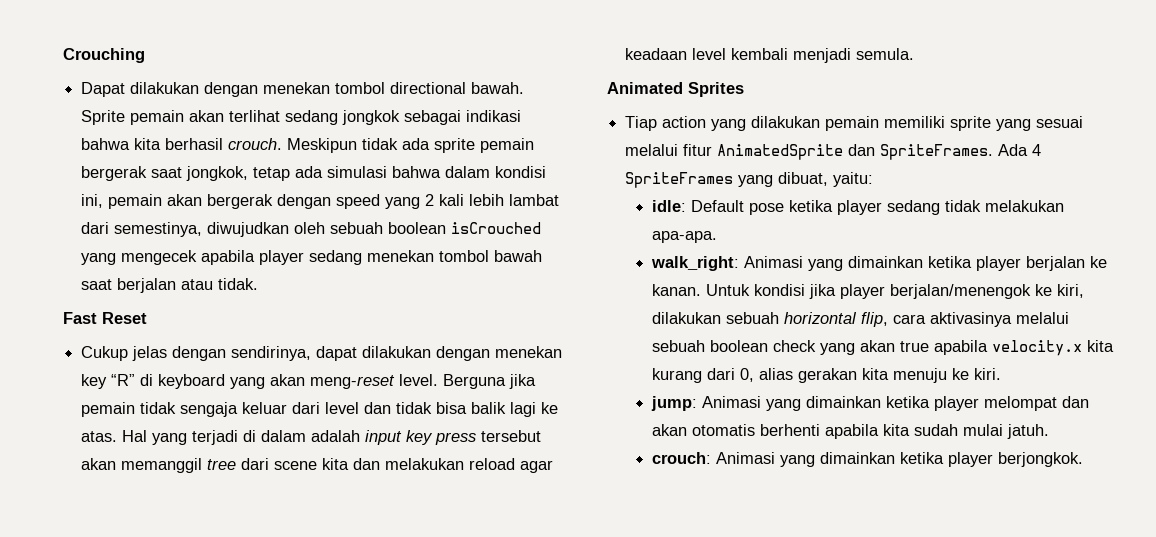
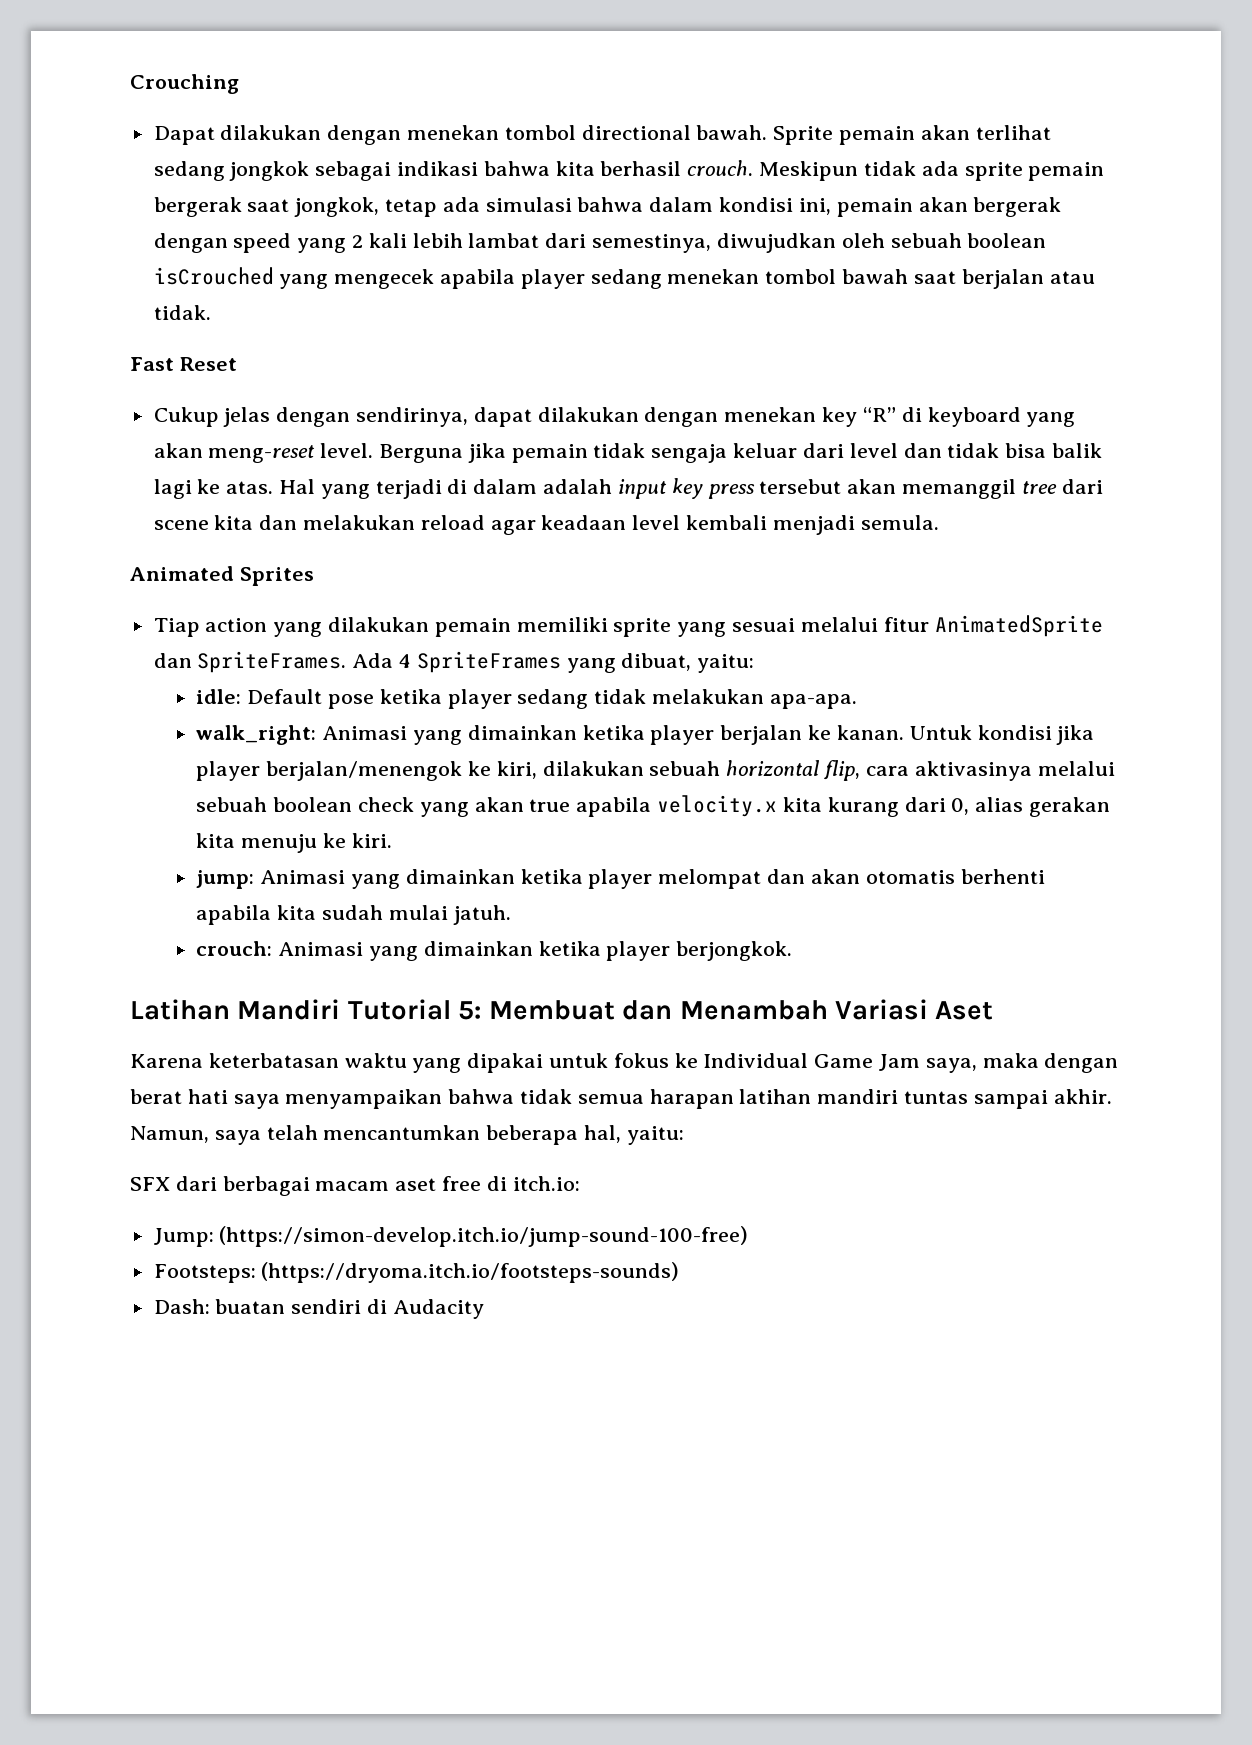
+ Latihan Mandiri Tutorial 5: Membuat dan Menambah Variasi Aset
+ Karena keterbatasan waktu yang dipakai untuk fokus ke Individual Game Jam saya, maka dengan berat hati saya menyampaikan bahwa tidak semua harapan latihan mandiri tuntas sampai akhir. Namun, saya telah mencantumkan beberapa hal, yaitu:
+ SFX dari berbagai macam aset free di itch.io:
+ Jump: (https://simon-develop.itch.io/jump-sound-100-free)
+ Footsteps: (https://dryoma.itch.io/footsteps-sounds)
+ Dash: buatan sendiri di Audacity

